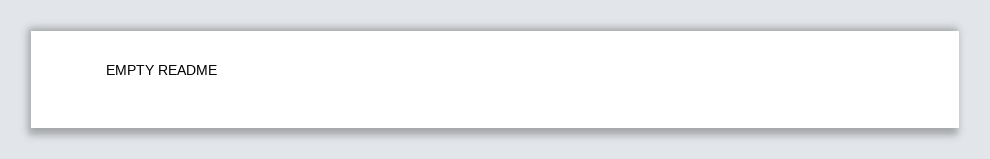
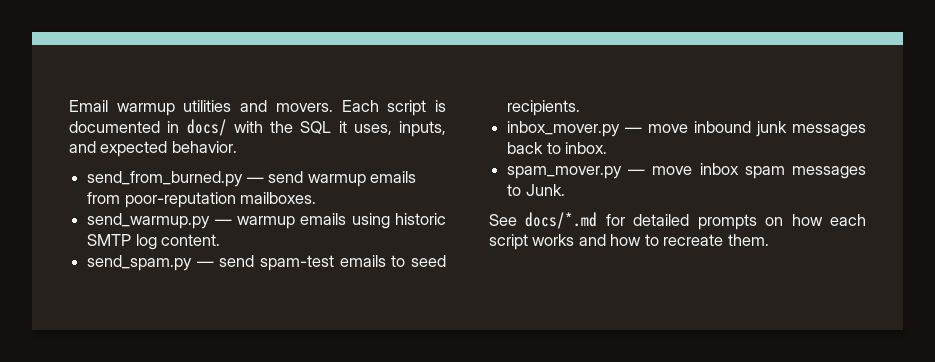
- EMPTY README
+ Email warmup utilities and movers. Each script is documented in docs/ with the SQL it uses, inputs, and expected behavior.
+ send_from_burned.py — send warmup emails from poor-reputation mailboxes.
+ send_warmup.py — warmup emails using historic SMTP log content.
+ send_spam.py — send spam-test emails to seed recipients.
+ inbox_mover.py — move inbound junk messages back to inbox.
+ spam_mover.py — move inbox spam messages to Junk.
+ See docs/*.md for detailed prompts on how each script works and how to recreate them.

